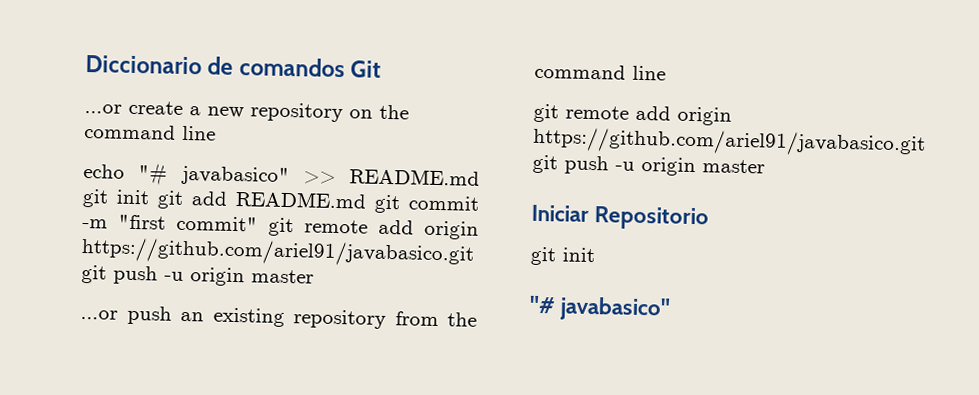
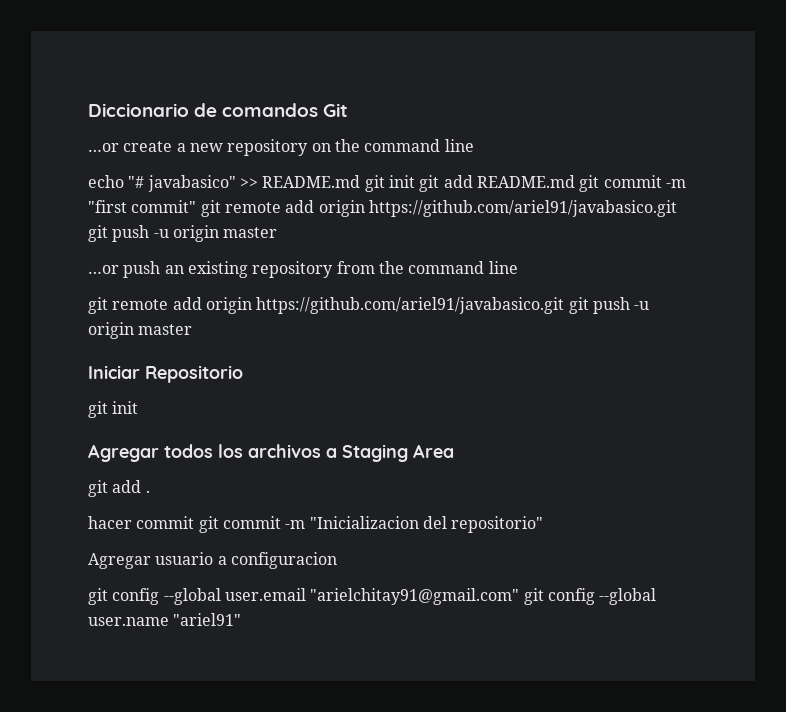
  Iniciar Repositorio
  git init
- "# javabasico"
+ Agregar todos los archivos a Staging Area
+ git add .
+ hacer commit git commit -m "Inicializacion del repositorio"
+ Agregar usuario a configuracion
+ git config --global user.email "arielchitay91@gmail.com" git config --global user.name "ariel91"

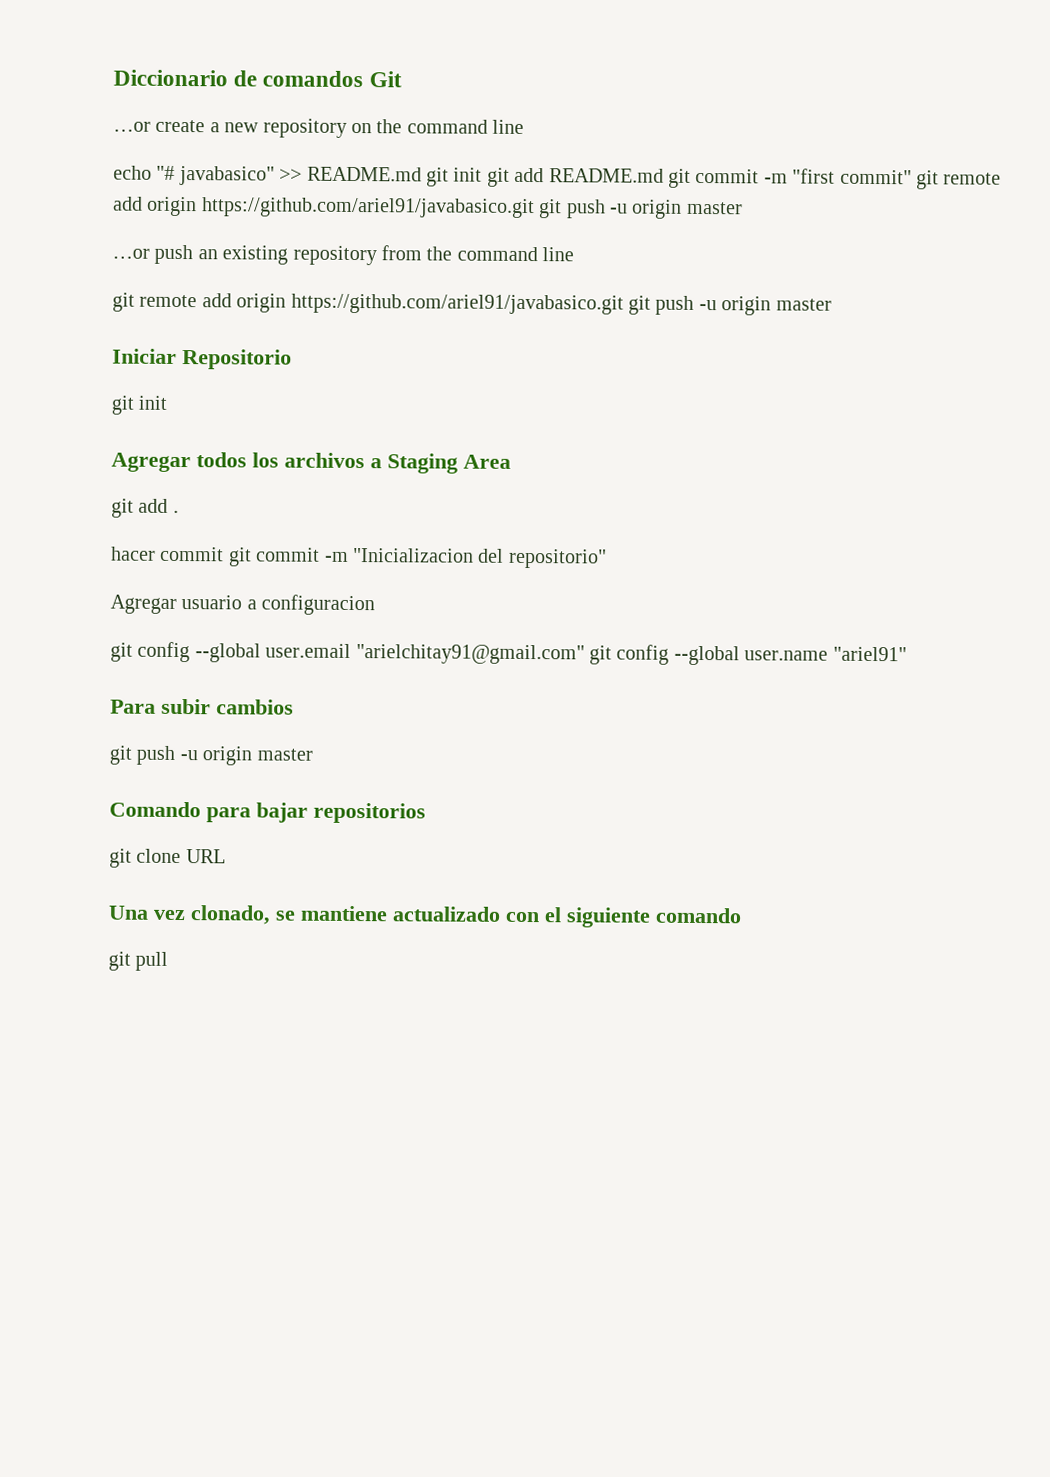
+ Para subir cambios
+ git push -u origin master
+ Comando para bajar repositorios
+ git clone URL
+ Una vez clonado, se mantiene actualizado con el siguiente comando
+ git pull

